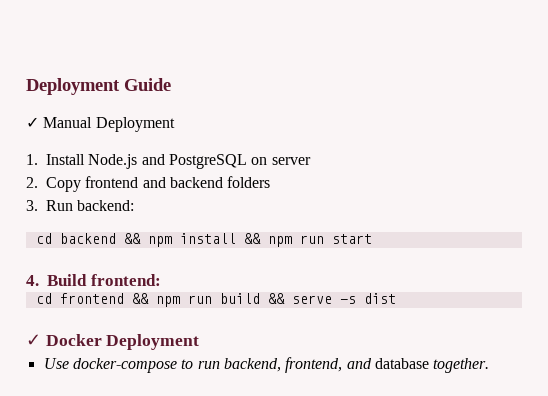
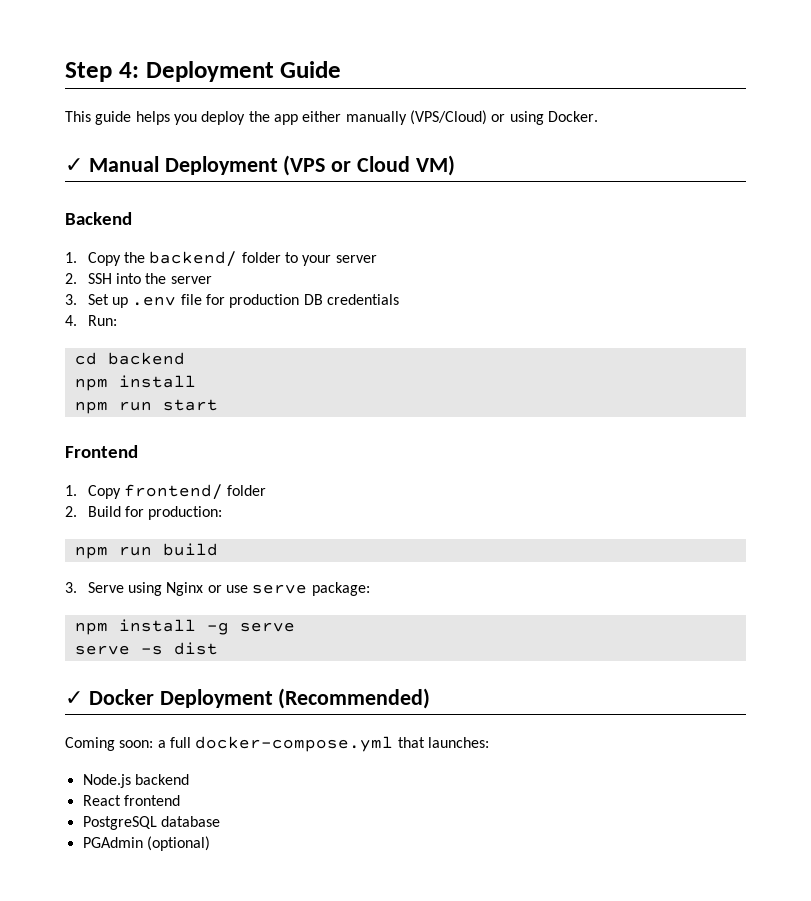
- Deployment Guide
+ Step 4: Deployment Guide
- ✓ Manual Deployment
- 1. Install Node.js and PostgreSQL on server
- 2. Copy frontend and backend folders
- 3. Run backend:
+ This guide helps you deploy the app either manually (VPS/Cloud) or using Docker.
+ ✓ Manual Deployment (VPS or Cloud VM)
+ Backend
+ 1. Copy the backend/ folder to your server
+ 2. SSH into the server
+ 3. Set up .env file for production DB credentials
+ 4. Run:
- cd backend && npm install && npm run start
+ cd backend
+ npm install
+ npm run start
- 4. Build frontend:
- cd frontend && npm run build && serve -s dist
+ Frontend
+ 1. Copy frontend/ folder
+ 2. Build for production:
+ npm run build
+ 3. Serve using Nginx or use serve package:
+ npm install -g serve
+ serve -s dist
- ✓ Docker Deployment
- Use docker-compose to run backend, frontend, and database together.
+ ✓ Docker Deployment (Recommended)
+ Coming soon: a full docker-compose.yml that launches:
+ Node.js backend
+ React frontend
+ PostgreSQL database
+ PGAdmin (optional)

